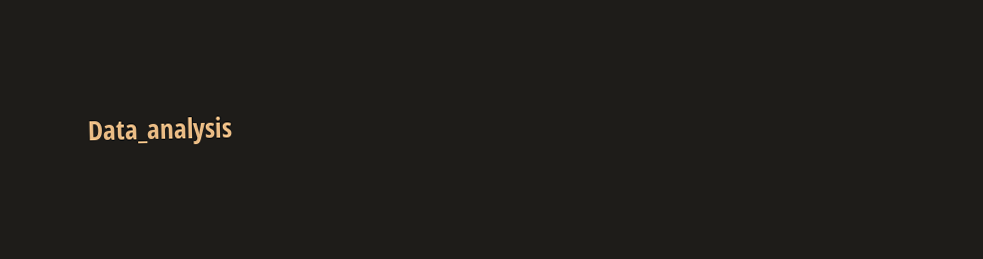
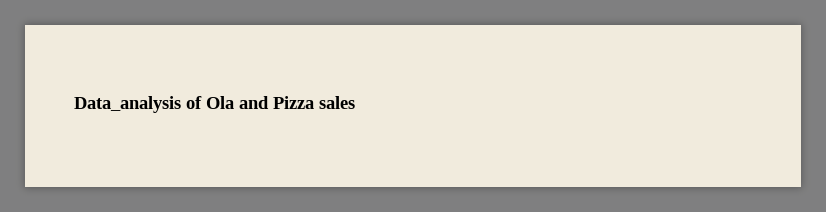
- Data_analysis
+ Data_analysis of Ola and Pizza sales

